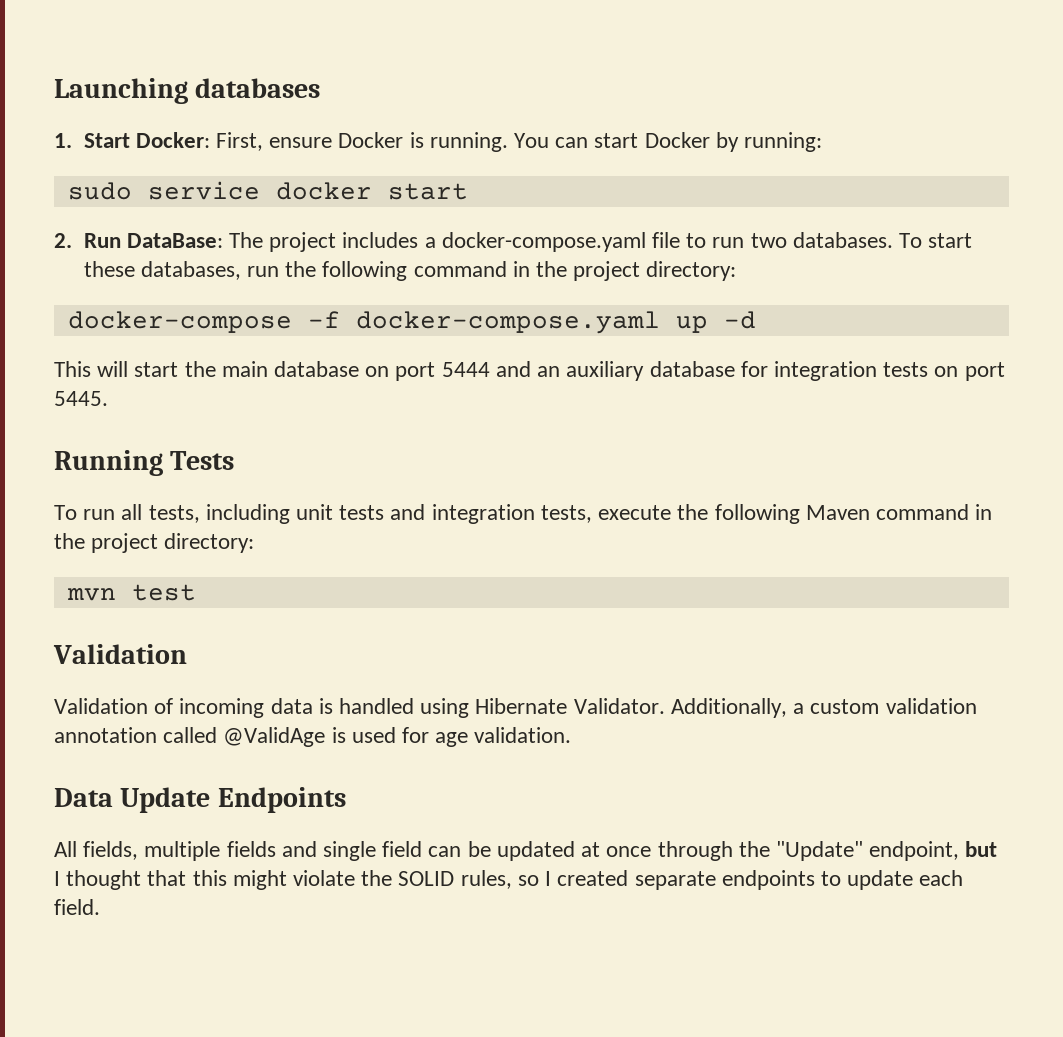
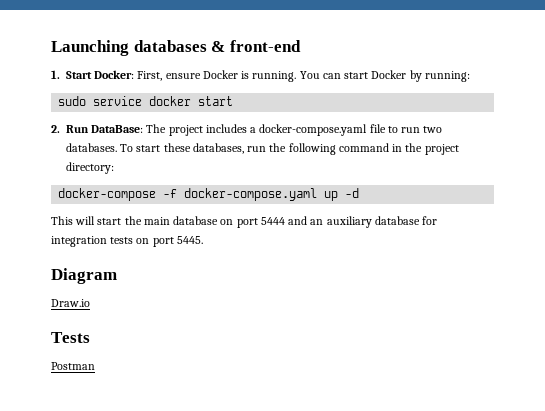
- Launching databases
+ Launching databases & front-end
- Running Tests
+ Diagram
+ Draw.io
+ Tests
- To run all tests, including unit tests and integration tests, execute the following Maven command in the project directory:
- mvn test
- Validation
- Validation of incoming data is handled using Hibernate Validator. Additionally, a custom validation annotation called @ValidAge is used for age validation.
- Data Update Endpoints
- All fields, multiple fields and single field can be updated at once through the "Update" endpoint, but I thought that this might violate the SOLID rules, so I created separate endpoints to update each field.
+ Postman

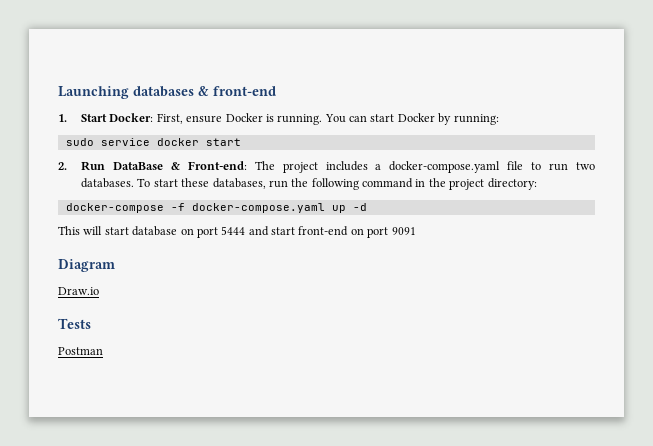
- 2. Run DataBase: The project includes a docker-compose.yaml file to run two databases.
+ 2. Run DataBase & Front-end: The project includes a docker-compose.yaml file to run two databases.
- This will start the main database on port 5444 and an auxiliary database for integration tests on port 5445.
+ This will start database on port 5444 and start front-end on port 9091

